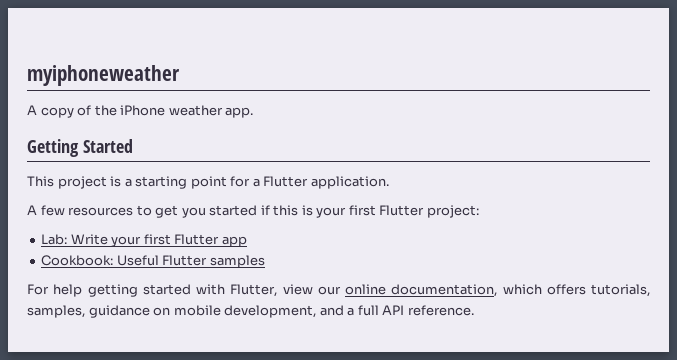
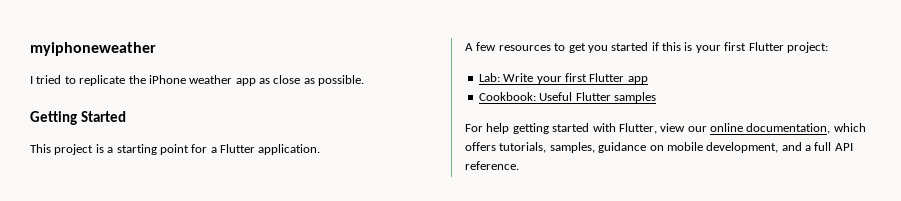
- A copy of the iPhone weather app.
+ I tried to replicate the iPhone weather app as close as possible.

